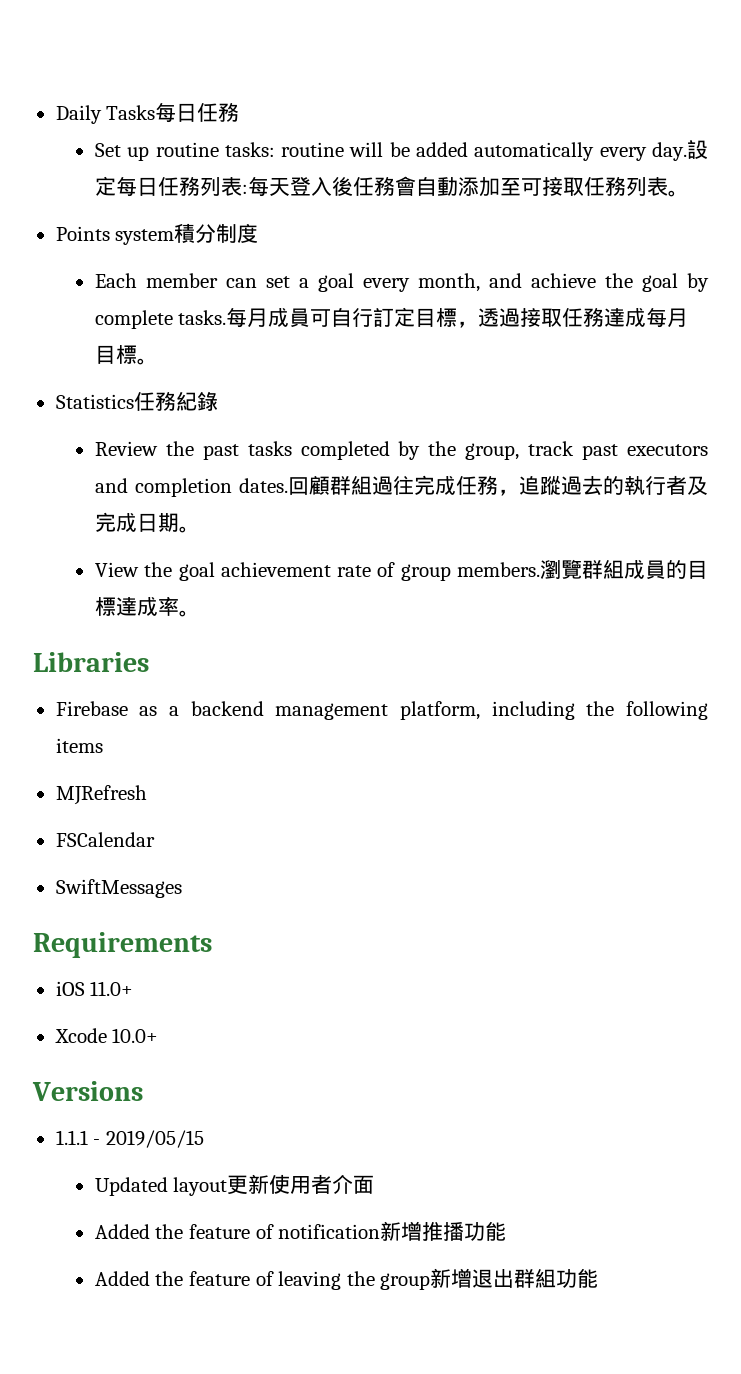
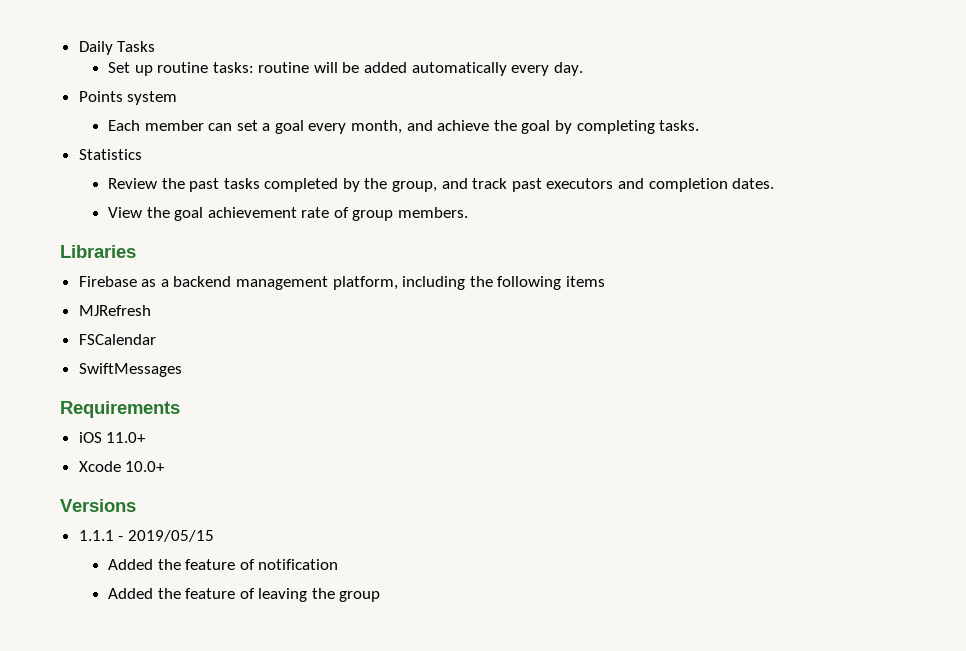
- Daily Tasks每日任務
+ Daily Tasks
- 設定每日任務列表:每天登入後任務會自動添加至可接取任務列表。
- Points system積分制度
+ Points system
- Each member can set a goal every month, and achieve the goal by complete tasks.每月成員可自行訂定目標，透過接取任務達成每月目標。
+ Each member can set a goal every month, and achieve the goal by completing tasks.
- Statistics任務紀錄
+ Statistics
- Review the past tasks completed by the group, track past executors and completion dates.回顧群組過往完成任務，追蹤過去的執行者及完成日期。
+ Review the past tasks completed by the group, and track past executors and completion dates.
- 瀏覽群組成員的目標達成率。
- Updated layout更新使用者介面
- Added the feature of notification新增推播功能
+ Added the feature of notification
- Added the feature of leaving the group新增退出群組功能
+ Added the feature of leaving the group

